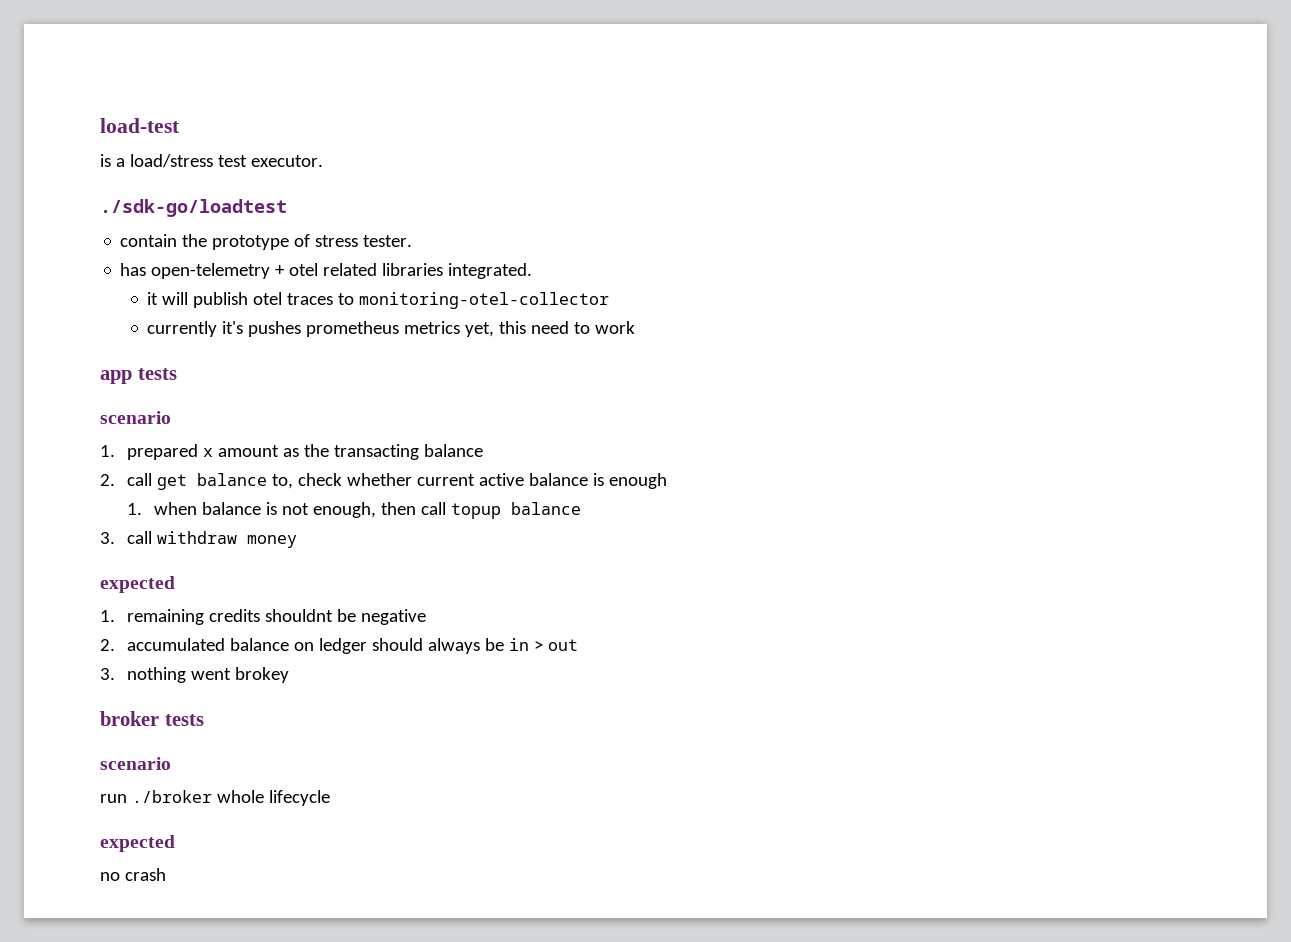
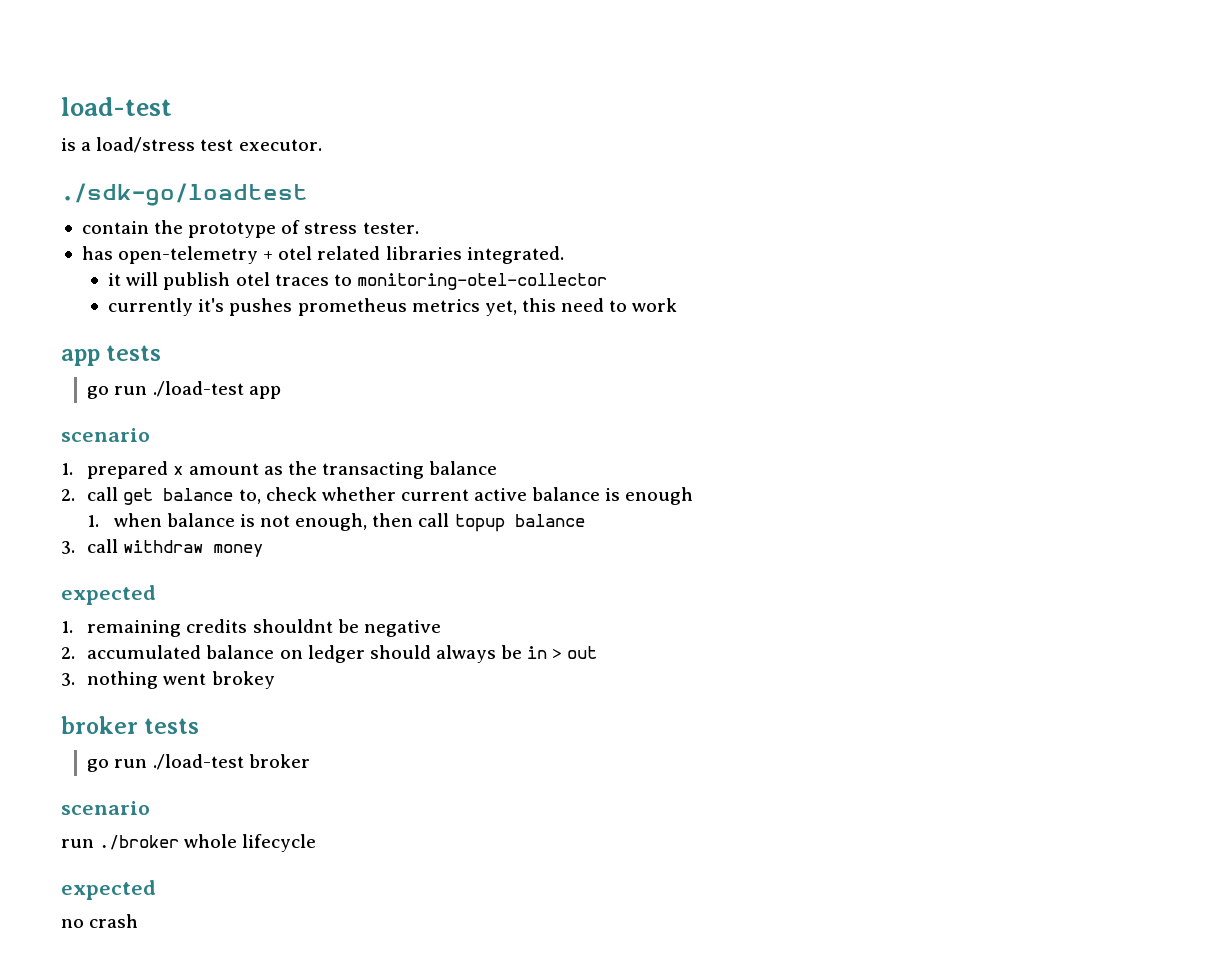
+ go run ./load-test app
+ go run ./load-test broker

